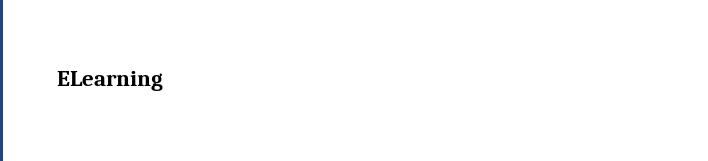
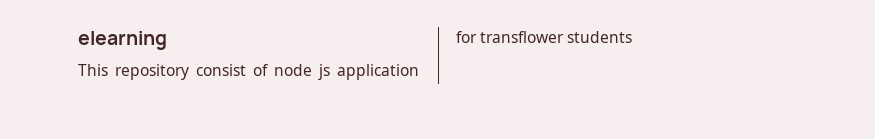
- ELearning
+ elearning
+ This repository consist of node js application for transflower students

